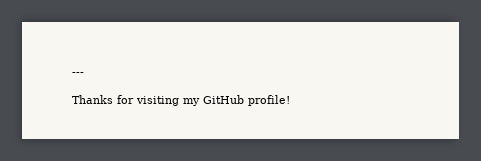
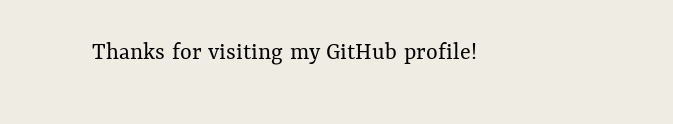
- ---

